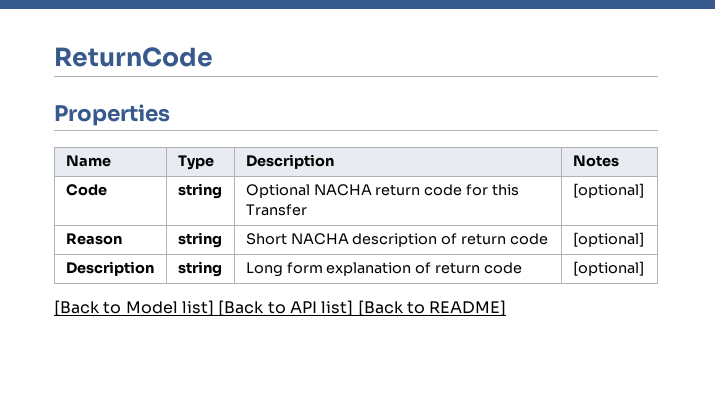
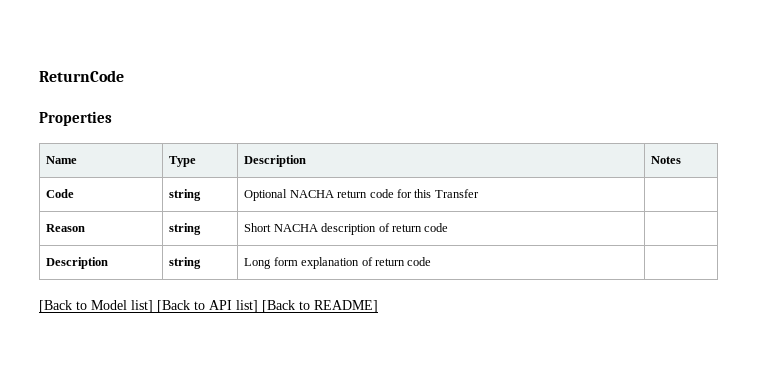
- Code | string | Optional NACHA return code for this Transfer | [optional]
+ Code | string | Optional NACHA return code for this Transfer |
- Reason | string | Short NACHA description of return code | [optional]
+ Reason | string | Short NACHA description of return code |
- Description | string | Long form explanation of return code | [optional]
+ Description | string | Long form explanation of return code |

